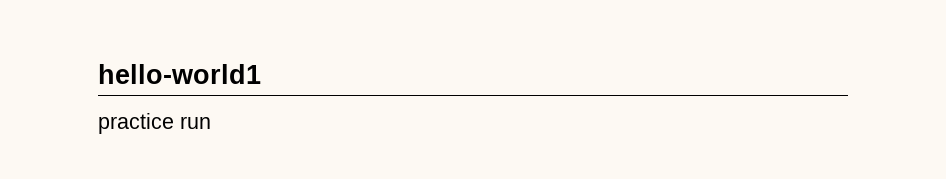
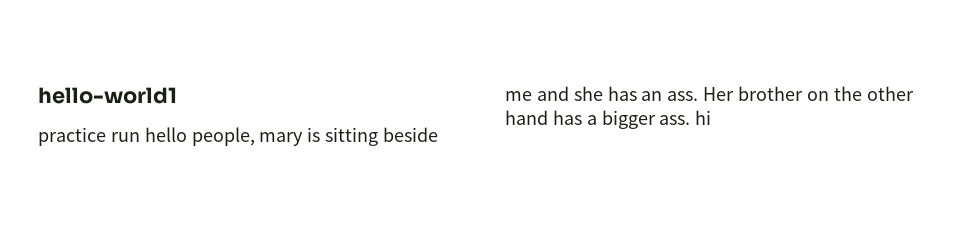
- practice run
+ practice run hello people, mary is sitting beside me and she has an ass. Her brother on the other hand has a bigger ass. hi

